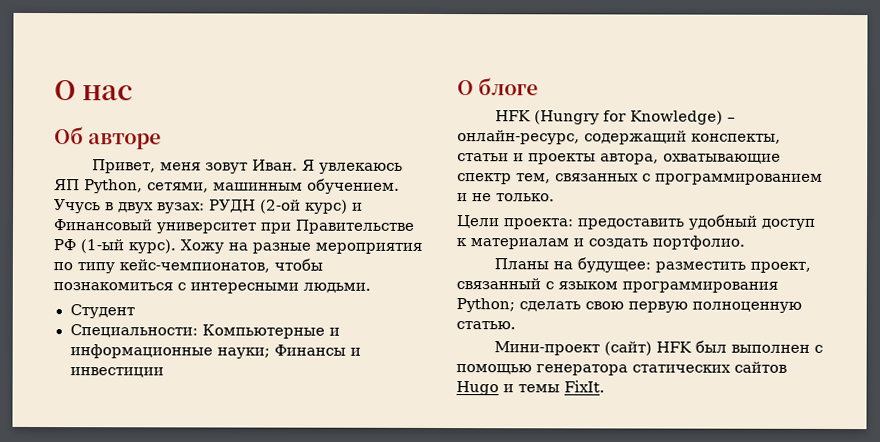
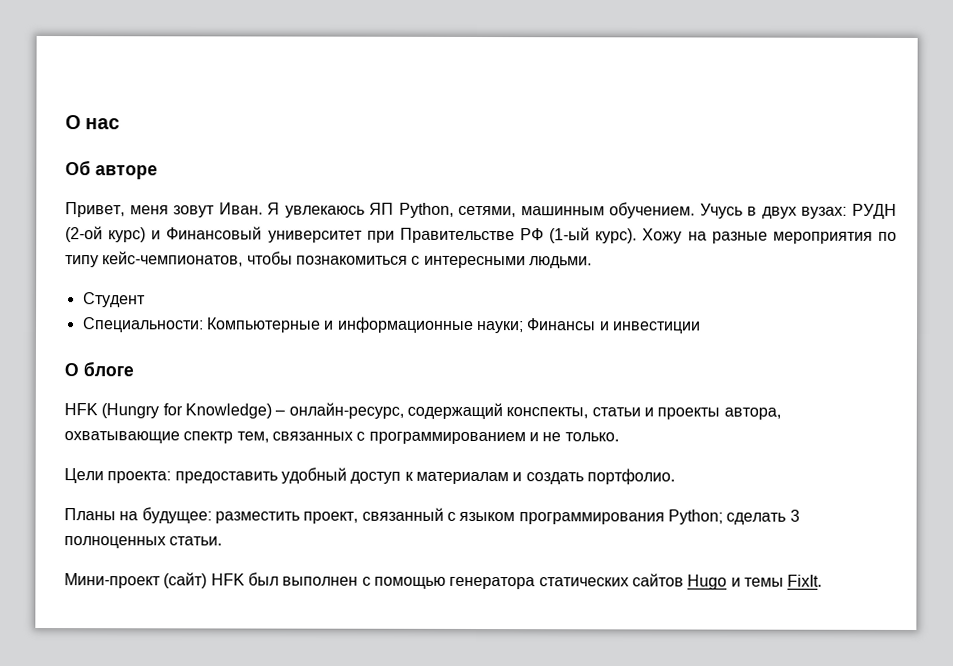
- Планы на будущее: разместить проект, связанный с языком программирования Python; сделать свою первую полноценную статью.
+ Планы на будущее: разместить проект, связанный с языком программирования Python; сделать 3 полноценных статьи.

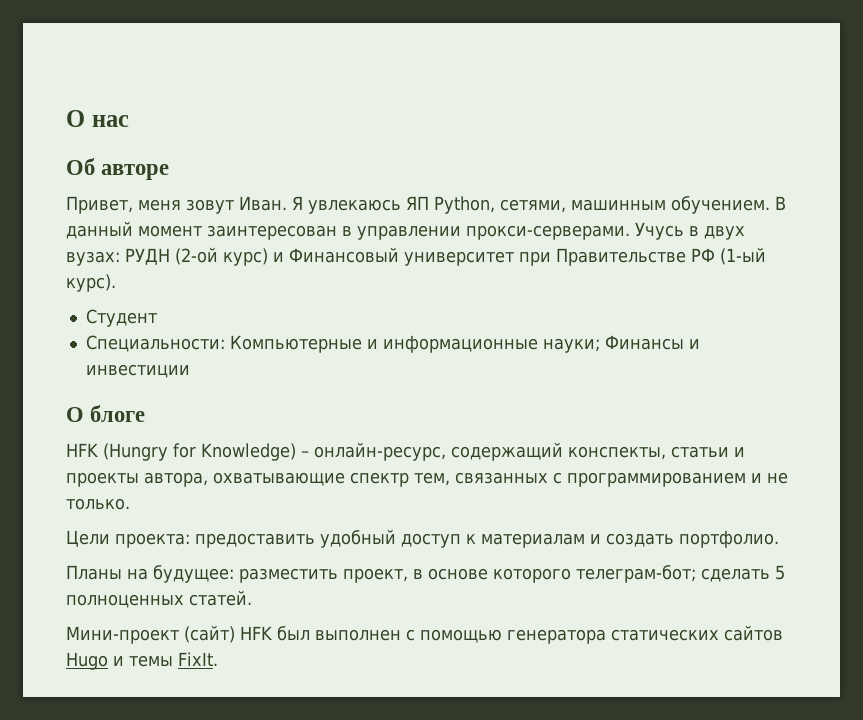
+ В данный момент заинтересован в управлении прокси-серверами.
- Хожу на разные мероприятия по типу кейс-чемпионатов, чтобы познакомиться с интересными людьми.
- Планы на будущее: разместить проект, связанный с языком программирования Python; сделать 3 полноценных статьи.
+ Планы на будущее: разместить проект, в основе которого телеграм-бот; сделать 5 полноценных статей.

